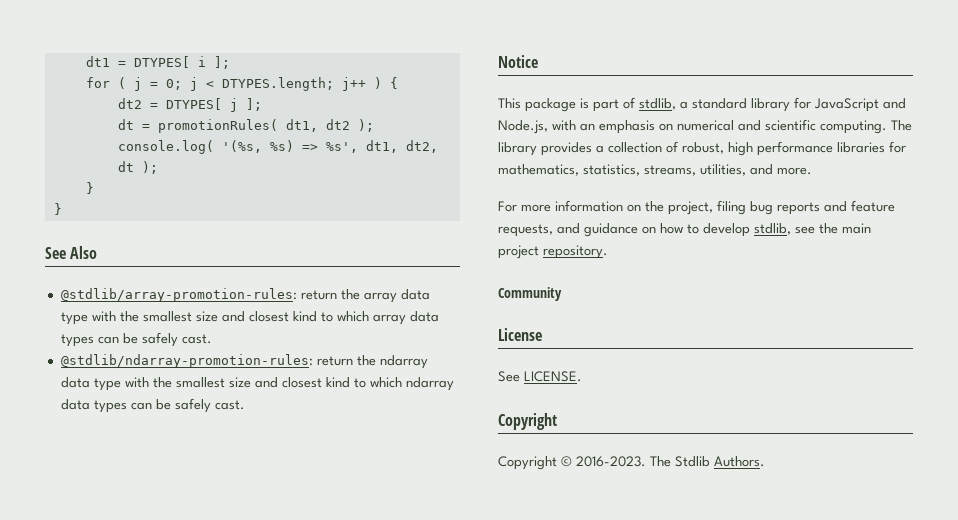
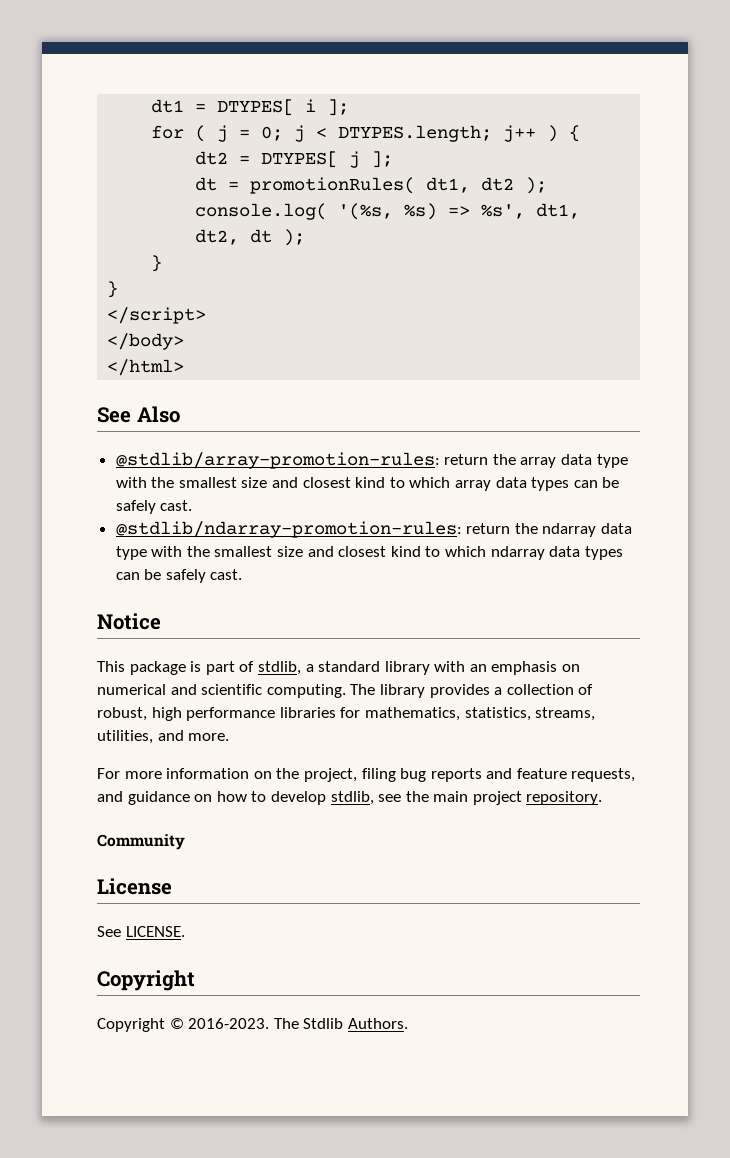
+ </script>
+ </body>
+ </html>
- This package is part of stdlib, a standard library for JavaScript and Node.js, with an emphasis on numerical and scientific computing.
+ This package is part of stdlib, a standard library with an emphasis on numerical and scientific computing.

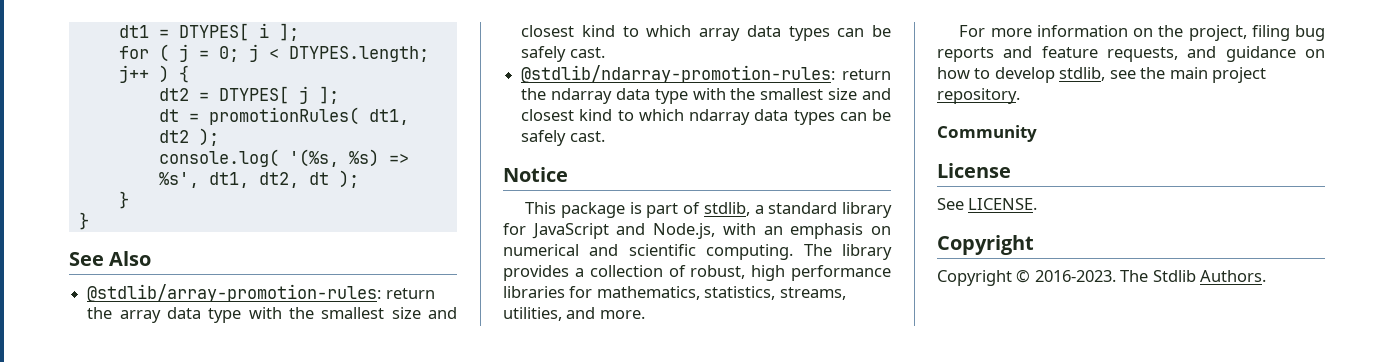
- </script>
- </body>
- </html>
- This package is part of stdlib, a standard library with an emphasis on numerical and scientific computing.
+ This package is part of stdlib, a standard library for JavaScript and Node.js, with an emphasis on numerical and scientific computing.

